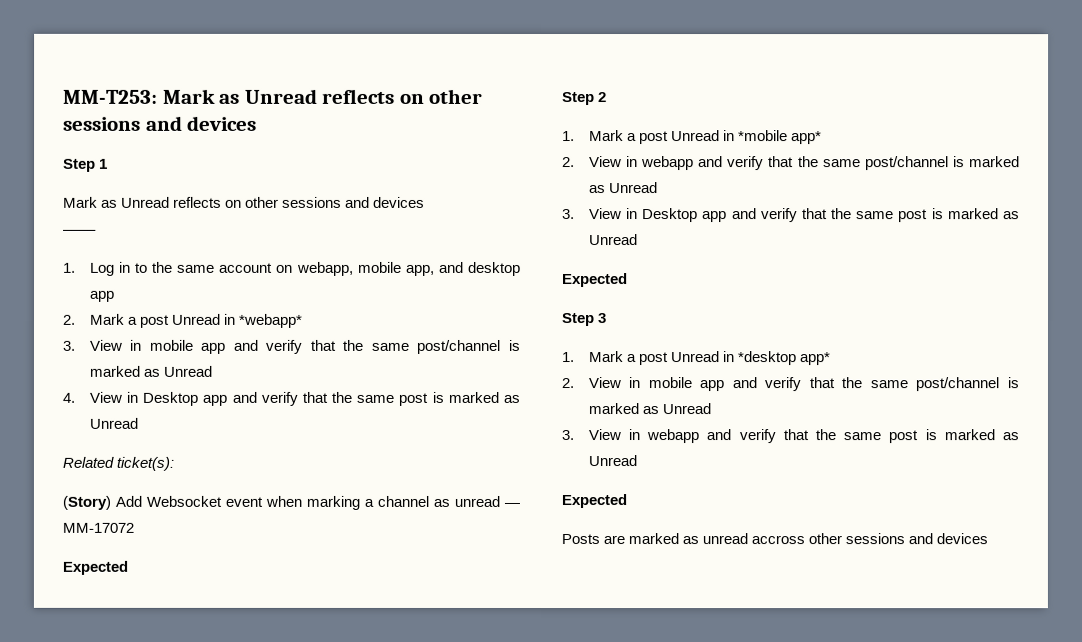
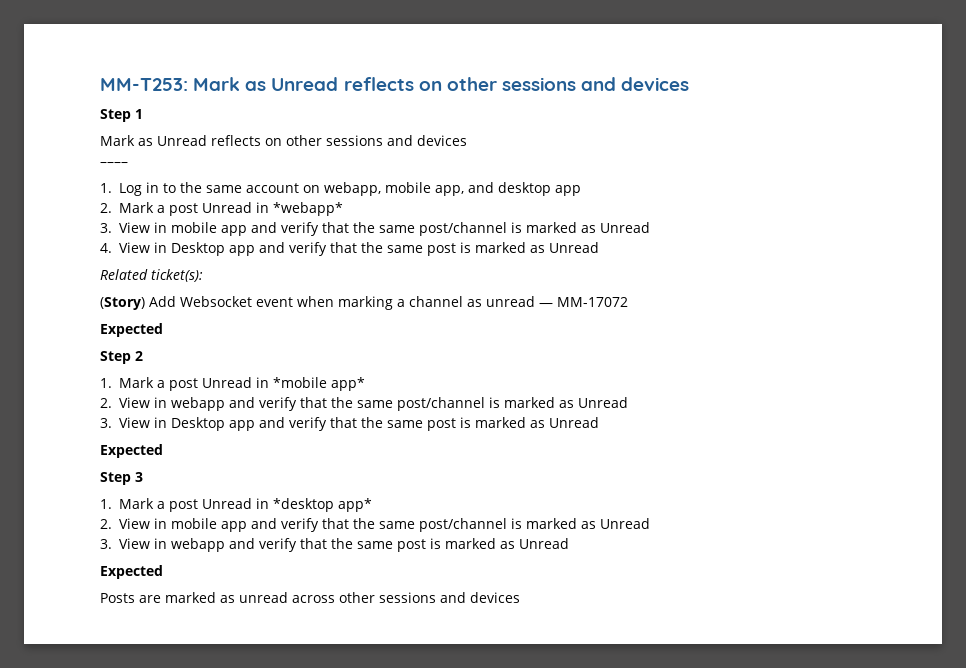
- Posts are marked as unread accross other sessions and devices
+ Posts are marked as unread across other sessions and devices

